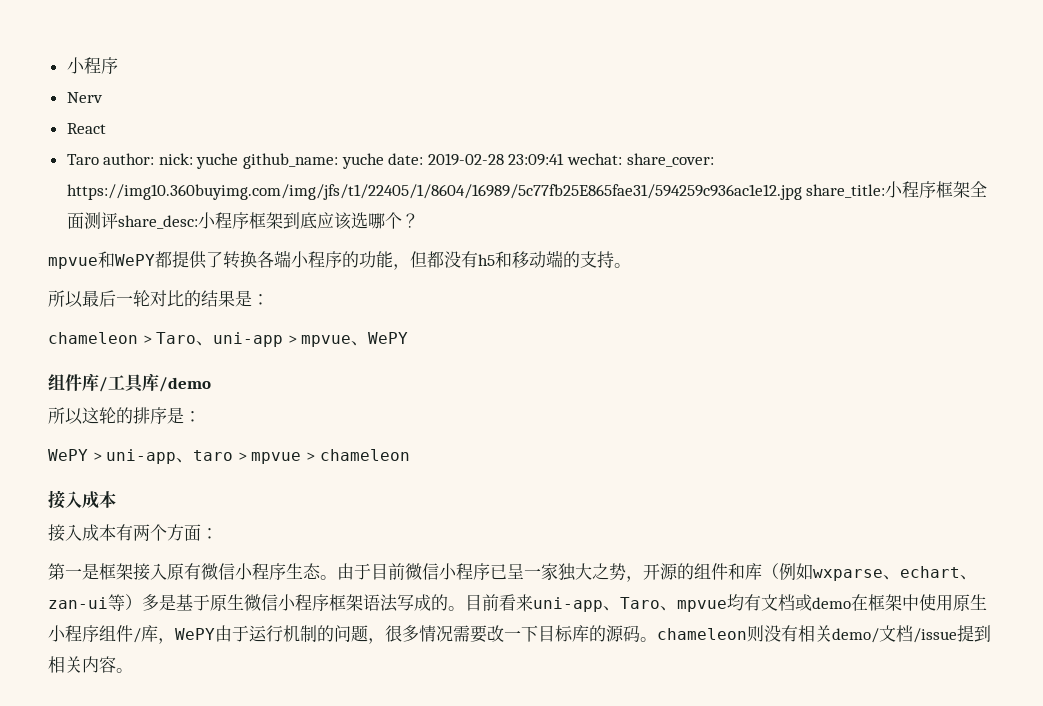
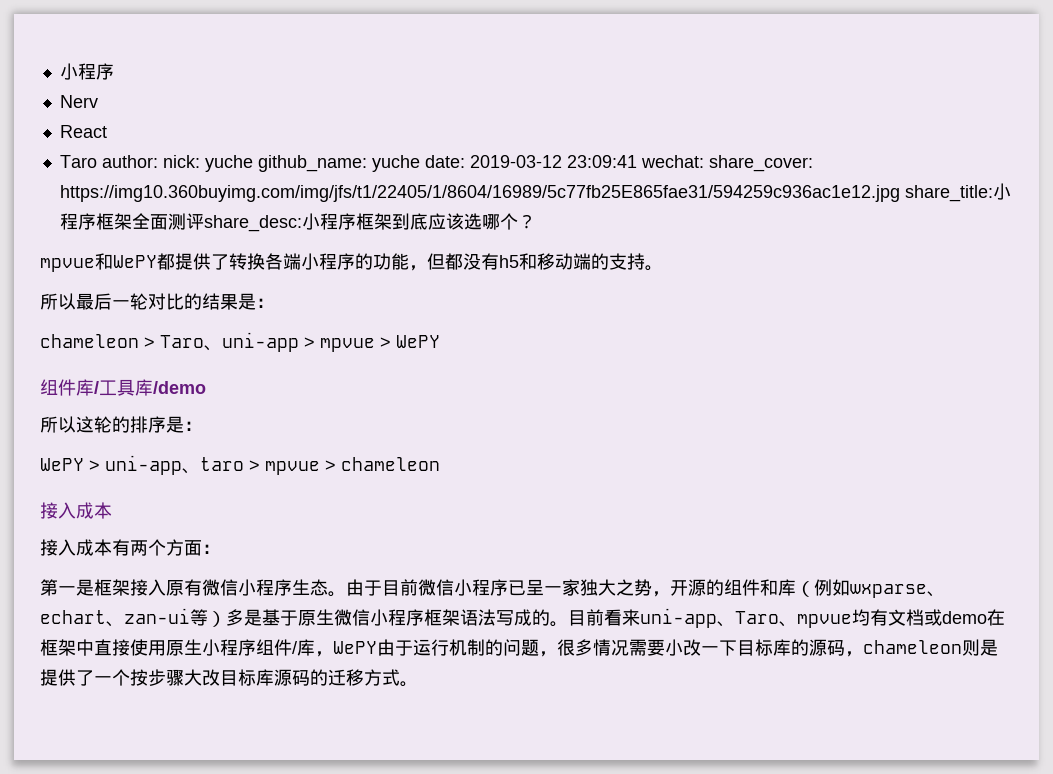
- Taro author: nick: yuche github_name: yuche date: 2019-02-28 23:09:41 wechat: share_cover: https://img10.360buyimg.com/img/jfs/t1/22405/1/8604/16989/5c77fb25E865fae31/594259c936ac1e12.jpg share_title:小程序框架全面测评share_desc:小程序框架到底应该选哪个？
+ Taro author: nick: yuche github_name: yuche date: 2019-03-12 23:09:41 wechat: share_cover: https://img10.360buyimg.com/img/jfs/t1/22405/1/8604/16989/5c77fb25E865fae31/594259c936ac1e12.jpg share_title:小程序框架全面测评share_desc:小程序框架到底应该选哪个？
- chameleon > Taro、uni-app > mpvue、WePY
+ chameleon > Taro、uni-app > mpvue > WePY
- 目前看来uni-app、Taro、mpvue均有文档或demo在框架中使用原生小程序组件/库，WePY由于运行机制的问题，很多情况需要改一下目标库的源码。chameleon则没有相关demo/文档/issue提到相关内容。
+ 目前看来uni-app、Taro、mpvue均有文档或demo在框架中直接使用原生小程序组件/库，WePY由于运行机制的问题，很多情况需要小改一下目标库的源码，chameleon则是提供了一个按步骤大改目标库源码的迁移方式。

